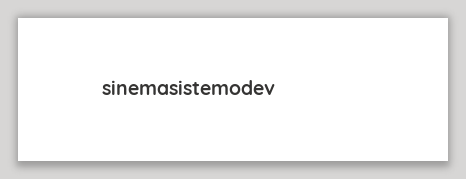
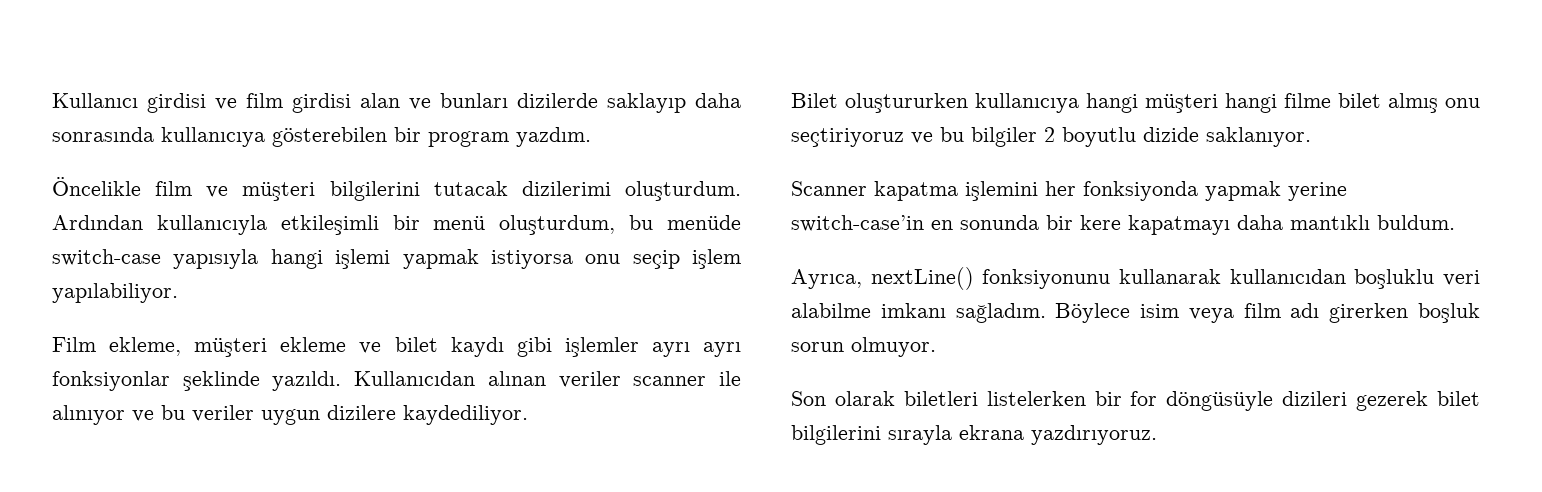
- sinemasistemodev
+ Kullanıcı girdisi ve film girdisi alan ve bunları dizilerde saklayıp daha sonrasında kullanıcıya gösterebilen bir program yazdım.
+ Öncelikle film ve müşteri bilgilerini tutacak dizilerimi oluşturdum. Ardından kullanıcıyla etkileşimli bir menü oluşturdum, bu menüde switch-case yapısıyla hangi işlemi yapmak istiyorsa onu seçip işlem yapılabiliyor.
+ Film ekleme, müşteri ekleme ve bilet kaydı gibi işlemler ayrı ayrı fonksiyonlar şeklinde yazıldı. Kullanıcıdan alınan veriler scanner ile alınıyor ve bu veriler uygun dizilere kaydediliyor.
+ Bilet oluştururken kullanıcıya hangi müşteri hangi filme bilet almış onu seçtiriyoruz ve bu bilgiler 2 boyutlu dizide saklanıyor.
+ Scanner kapatma işlemini her fonksiyonda yapmak yerine switch-case’in en sonunda bir kere kapatmayı daha mantıklı buldum.
+ Ayrıca, nextLine() fonksiyonunu kullanarak kullanıcıdan boşluklu veri alabilme imkanı sağladım. Böylece isim veya film adı girerken boşluk sorun olmuyor.
+ Son olarak biletleri listelerken bir for döngüsüyle dizileri gezerek bilet bilgilerini sırayla ekrana yazdırıyoruz.

